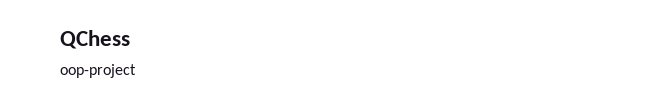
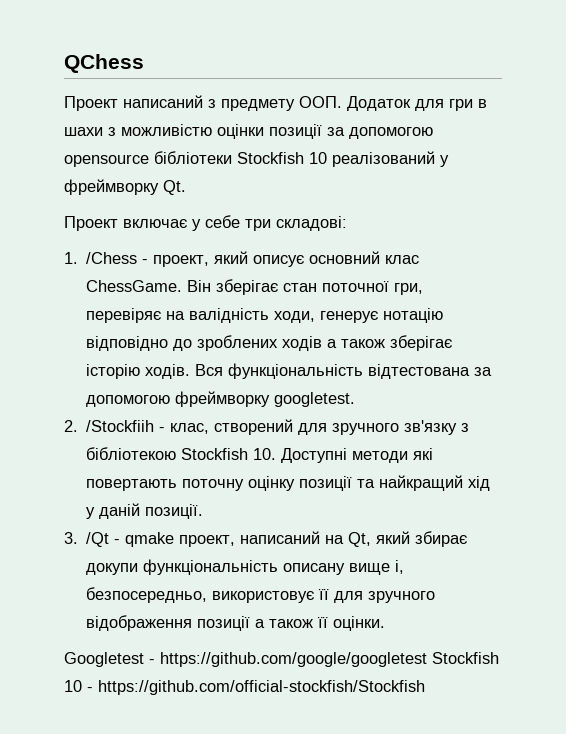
- oop-project
+ Проект написаний з предмету ООП. Додаток для гри в шахи з можливістю оцінки позиції за допомогою opensource бібліотеки Stockfish 10 реалізований у фреймворку Qt.
+ Проект включає у себе три складові:
+ 1. /Chess - проект, який описує основний клас ChessGame. Він зберігає стан поточної гри, перевіряє на валідність ходи, генерує нотацію відповідно до зроблених ходів а також зберігає історію ходів. Вся функціональність відтестована за допомогою фреймворку googletest.
+ 2. /Stockfiіh - клас, створений для зручного зв'язку з бібліотекою Stockfish 10. Доступні методи які повертають поточну оцінку позиції та найкращий хід у даній позиції.
+ 3. /Qt - qmake проект, написаний на Qt, який збирає докупи функціональність описану вище і, безпосередньо, використовує її для зручного відображення позиції а також її оцінки.
+ Googletest - https://github.com/google/googletest Stockfish 10 - https://github.com/official-stockfish/Stockfish

